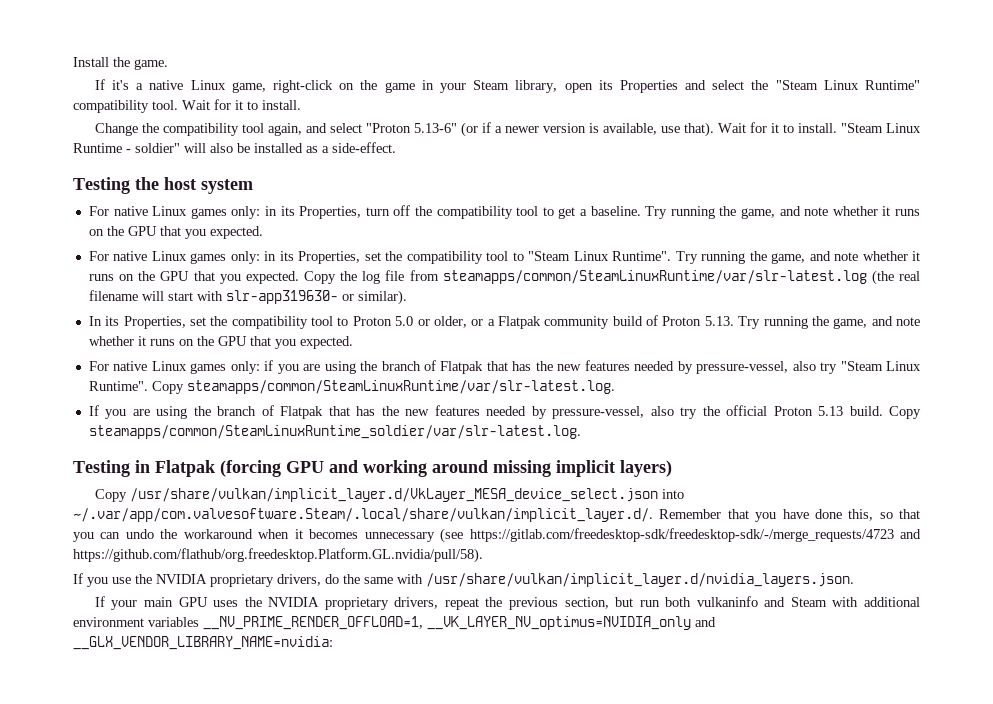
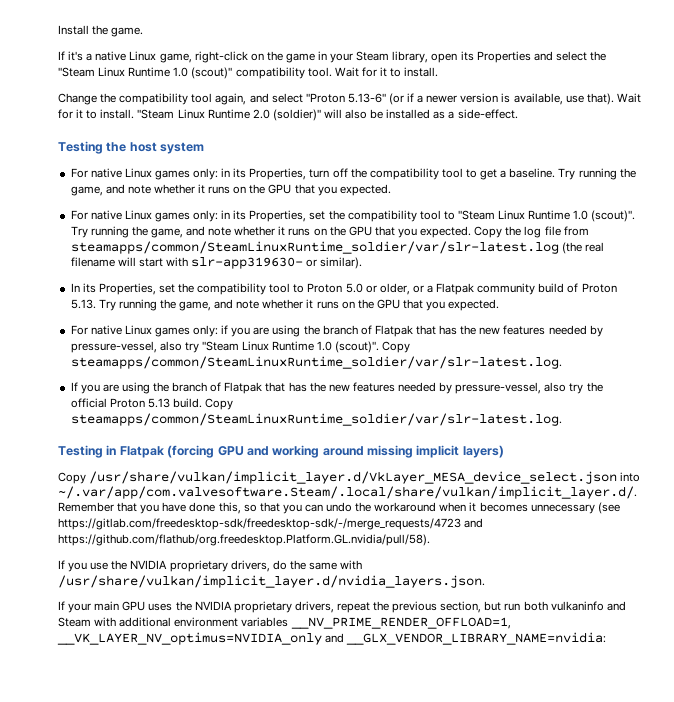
- If it's a native Linux game, right-click on the game in your Steam library, open its Properties and select the "Steam Linux Runtime" compatibility tool.
+ If it's a native Linux game, right-click on the game in your Steam library, open its Properties and select the "Steam Linux Runtime 1.0 (scout)" compatibility tool.
- "Steam Linux Runtime - soldier" will also be installed as a side-effect.
+ "Steam Linux Runtime 2.0 (soldier)" will also be installed as a side-effect.
- For native Linux games only: in its Properties, set the compatibility tool to "Steam Linux Runtime".
+ For native Linux games only: in its Properties, set the compatibility tool to "Steam Linux Runtime 1.0 (scout)".
- Copy the log file from steamapps/common/SteamLinuxRuntime/var/slr-latest.log (the real filename will start with slr-app319630- or similar).
+ Copy the log file from steamapps/common/SteamLinuxRuntime_soldier/var/slr-latest.log (the real filename will start with slr-app319630- or similar).
- For native Linux games only: if you are using the branch of Flatpak that has the new features needed by pressure-vessel, also try "Steam Linux Runtime". Copy steamapps/common/SteamLinuxRuntime/var/slr-latest.log.
+ For native Linux games only: if you are using the branch of Flatpak that has the new features needed by pressure-vessel, also try "Steam Linux Runtime 1.0 (scout)". Copy steamapps/common/SteamLinuxRuntime_soldier/var/slr-latest.log.

